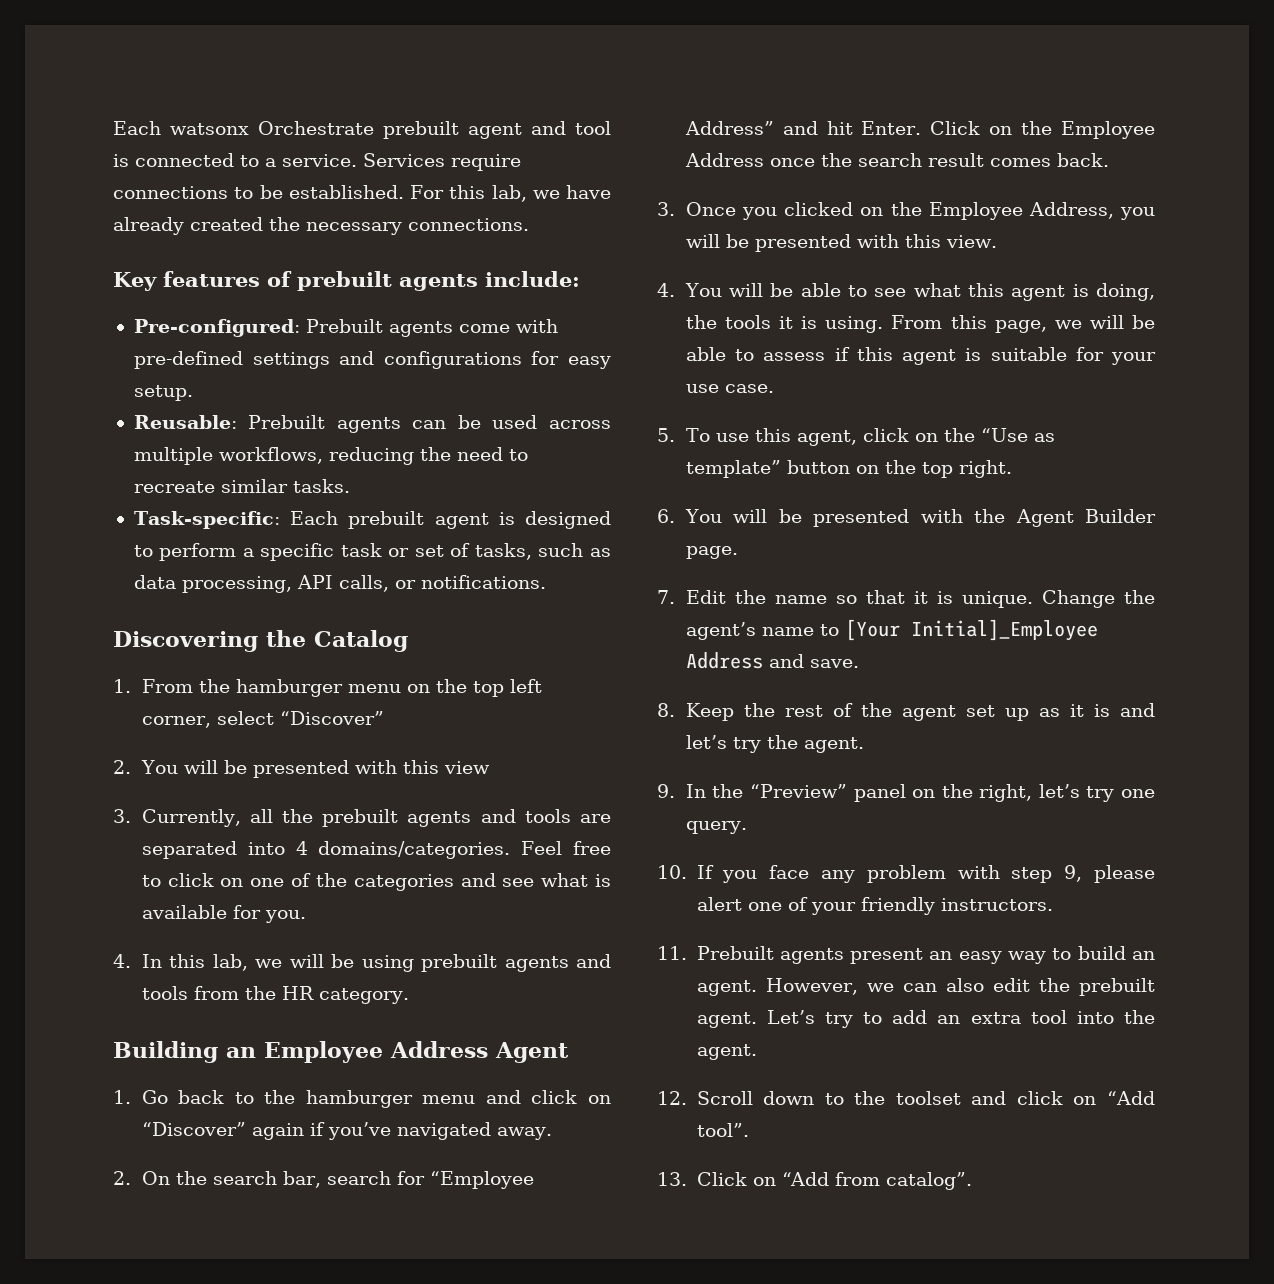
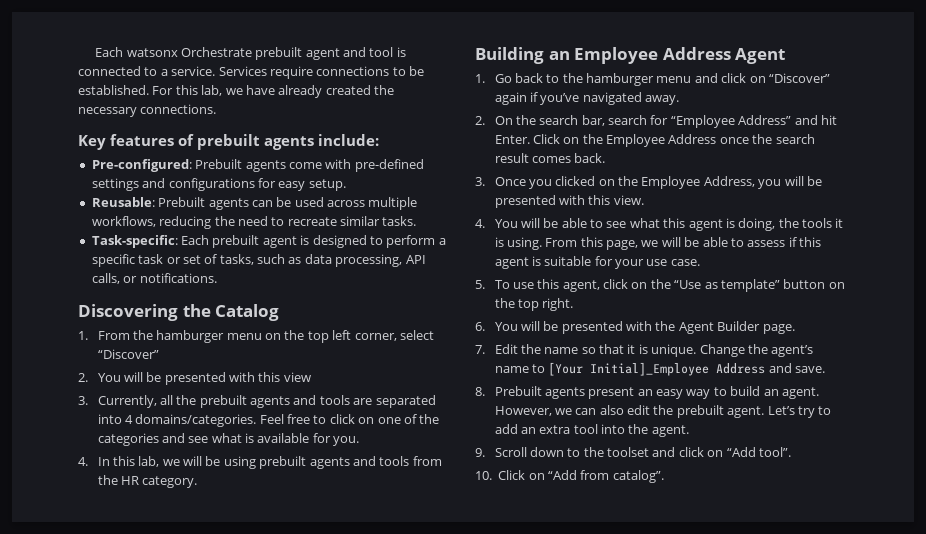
- 8. Keep the rest of the agent set up as it is and let’s try the agent.
- 9. In the “Preview” panel on the right, let’s try one query.
- 10. If you face any problem with step 9, please alert one of your friendly instructors.
- 11. Prebuilt agents present an easy way to build an agent.
+ 8. Prebuilt agents present an easy way to build an agent.
- 12. Scroll down to the toolset and click on “Add tool”.
+ 9. Scroll down to the toolset and click on “Add tool”.
- 13. Click on “Add from catalog”.
+ 10. Click on “Add from catalog”.

